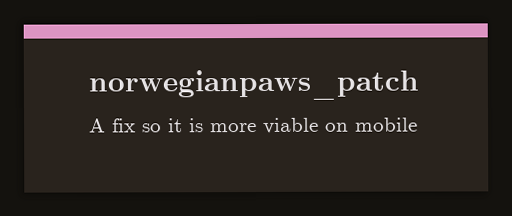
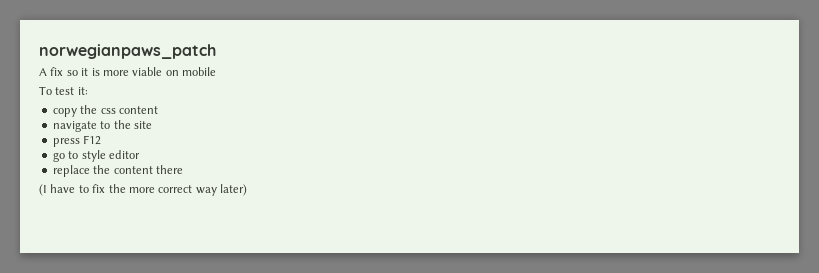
+ To test it:
+ copy the css content
+ navigate to the site
+ press F12
+ go to style editor
+ replace the content there
+ (I have to fix the more correct way later)

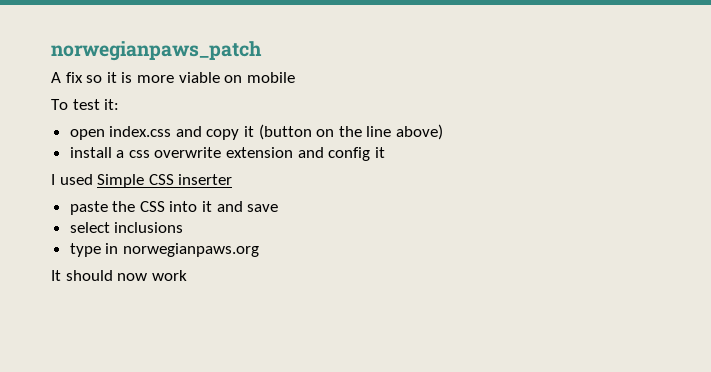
- copy the css content
- navigate to the site
- press F12
- go to style editor
- replace the content there
- (I have to fix the more correct way later)
+ open index.css and copy it (button on the line above)
+ install a css overwrite extension and config it
+ I used Simple CSS inserter
+ paste the CSS into it and save
+ select inclusions
+ type in norwegianpaws.org
+ It should now work

